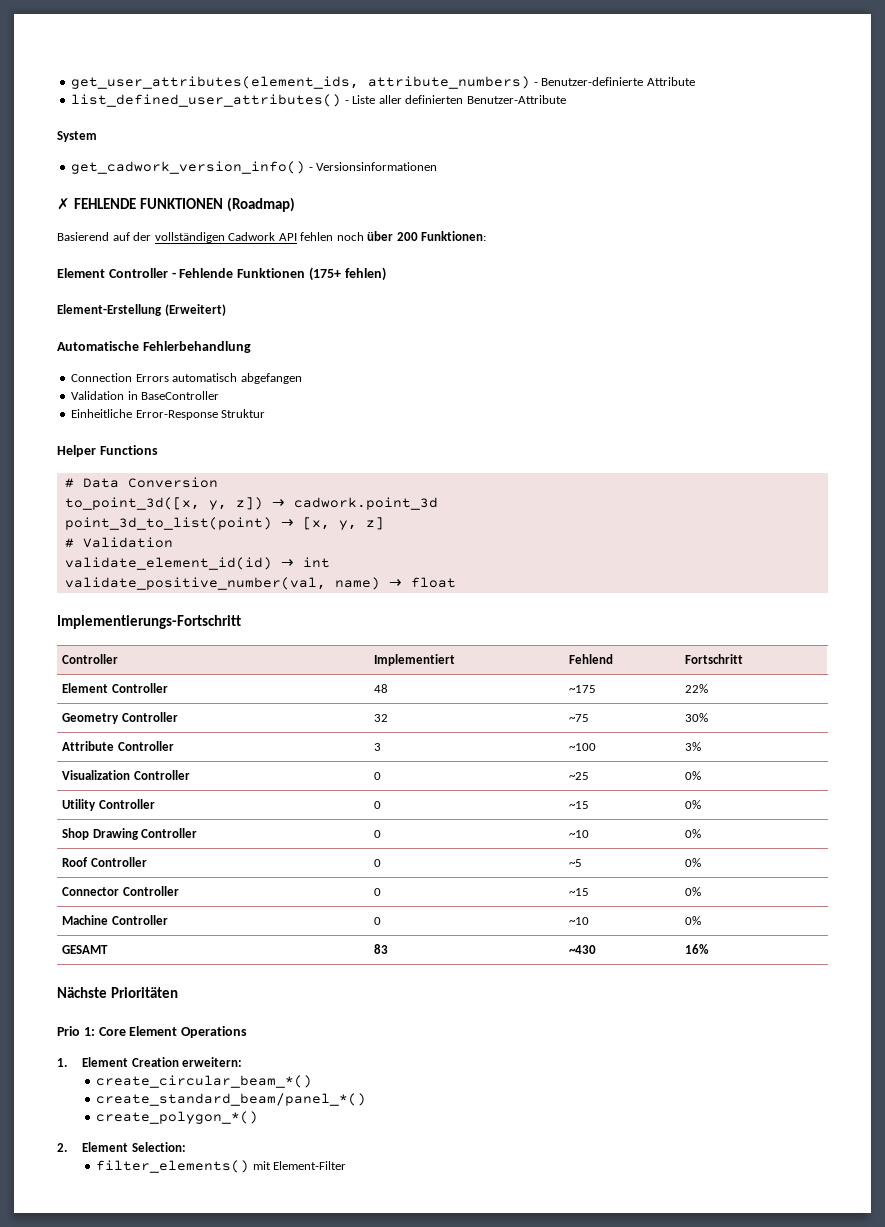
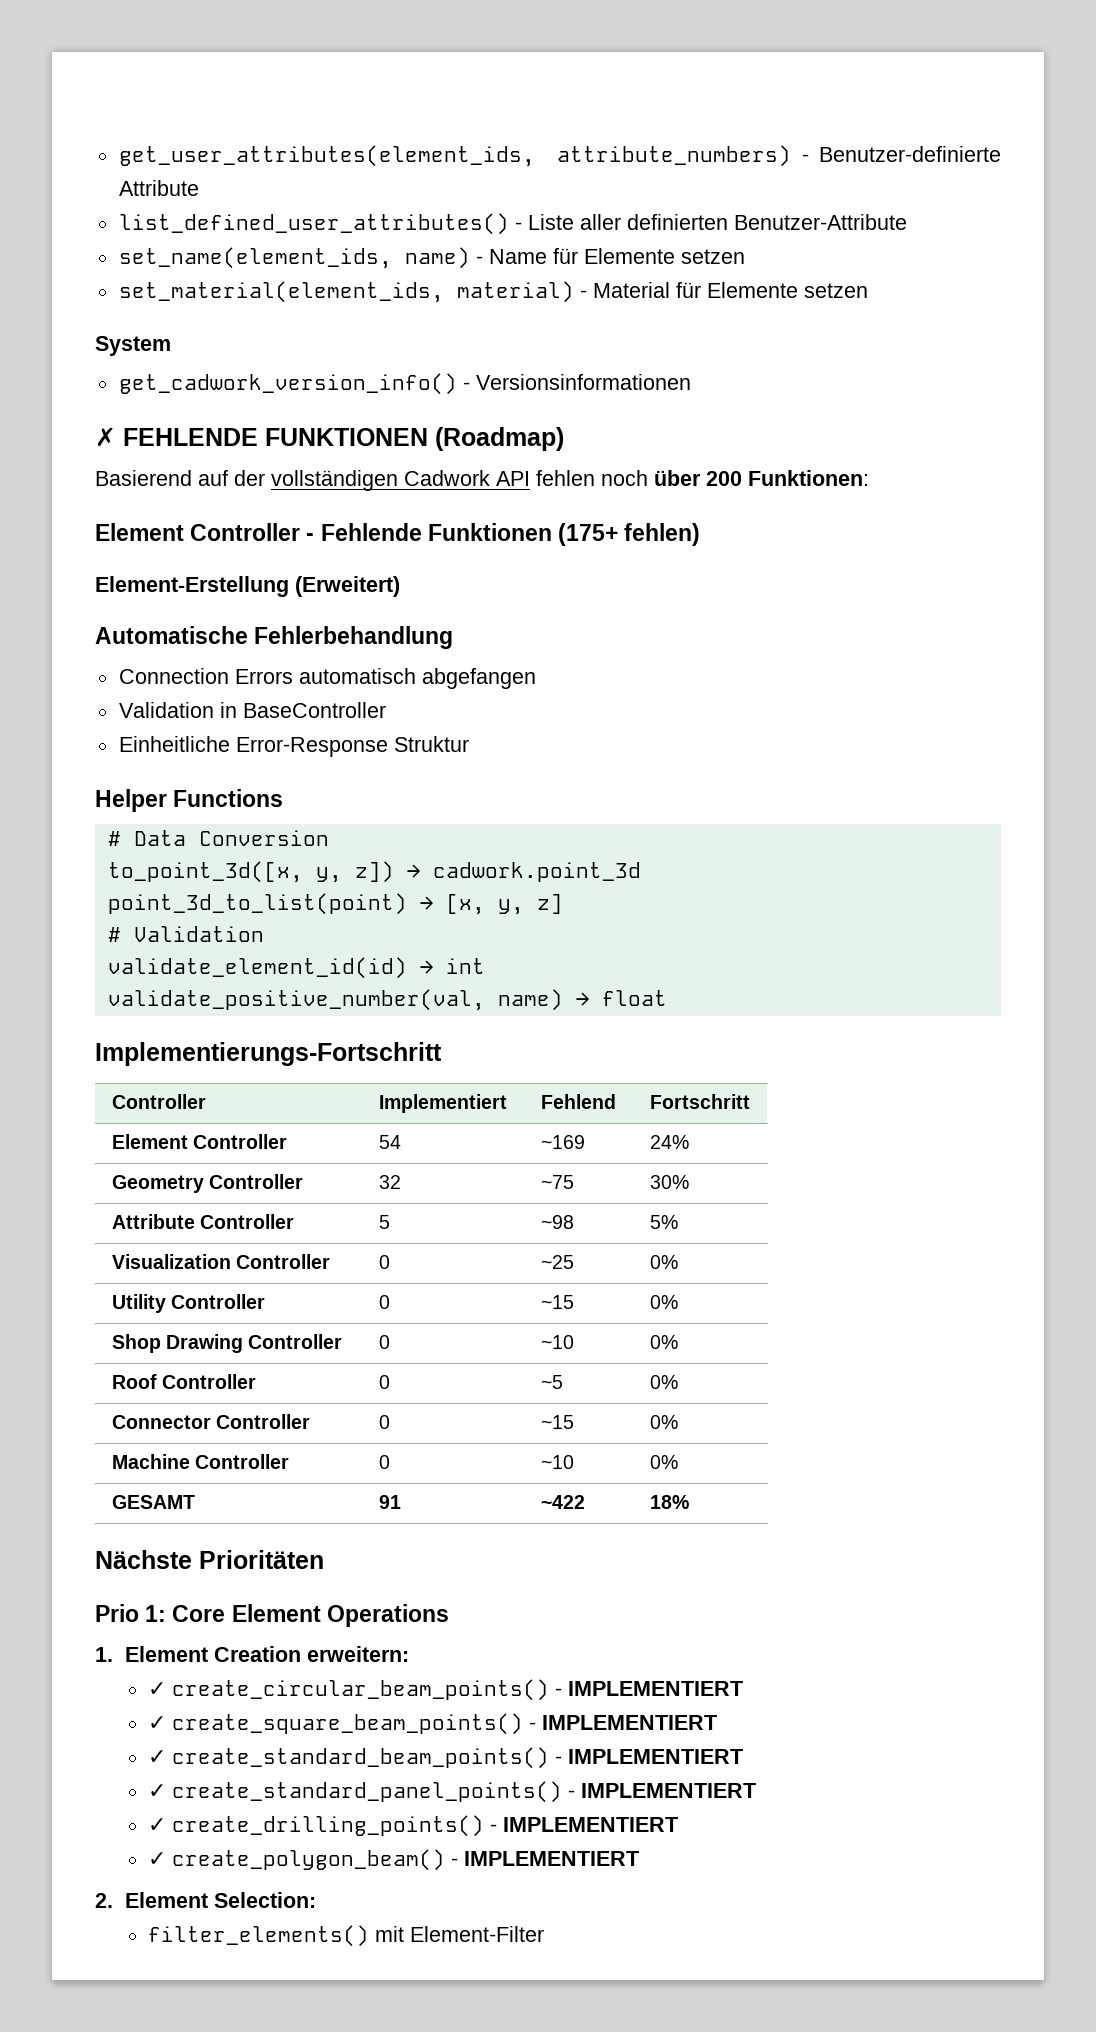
+ set_name(element_ids, name) - Name für Elemente setzen
+ set_material(element_ids, material) - Material für Elemente setzen
- Element Controller | 48 | ~175 | 22%
+ Element Controller | 54 | ~169 | 24%
- Attribute Controller | 3 | ~100 | 3%
+ Attribute Controller | 5 | ~98 | 5%
- GESAMT | 83 | ~430 | 16%
+ GESAMT | 91 | ~422 | 18%
- create_circular_beam_*()
- create_standard_beam/panel_*()
- create_polygon_*()
+ ✓ create_circular_beam_points() - IMPLEMENTIERT
+ ✓ create_square_beam_points() - IMPLEMENTIERT
+ ✓ create_standard_beam_points() - IMPLEMENTIERT
+ ✓ create_standard_panel_points() - IMPLEMENTIERT
+ ✓ create_drilling_points() - IMPLEMENTIERT
+ ✓ create_polygon_beam() - IMPLEMENTIERT

